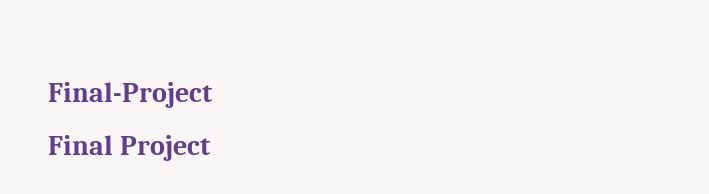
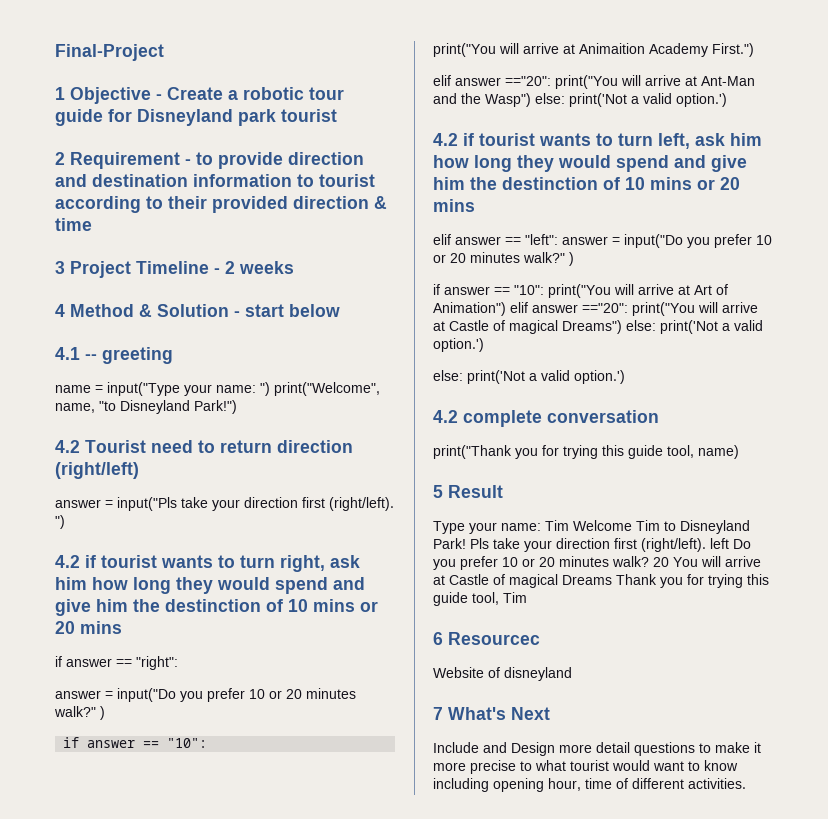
- Final Project
+ 1 Objective - Create a robotic tour guide for Disneyland park tourist
+ 2 Requirement - to provide direction and destination information to tourist according to their provided direction & time
+ 3 Project Timeline - 2 weeks
+ 4 Method & Solution - start below
+ 4.1 -- greeting
+ name = input("Type your name: ") print("Welcome", name, "to Disneyland Park!")
+ 4.2 Tourist need to return direction (right/left)
+ answer = input("Pls take your direction first (right/left). ")
+ 4.2 if tourist wants to turn right, ask him how long they would spend and give him the destinction of 10 mins or 20 mins
+ if answer == "right":
+ answer = input("Do you prefer 10 or 20 minutes walk?" )
+ if answer == "10":
+ print("You will arrive at Animaition Academy First.")
+ elif answer =="20": print("You will arrive at Ant-Man and the Wasp") else: print('Not a valid option.')
+ 4.2 if tourist wants to turn left, ask him how long they would spend and give him the destinction of 10 mins or 20 mins
+ elif answer == "left": answer = input("Do you prefer 10 or 20 minutes walk?" )
+ if answer == "10": print("You will arrive at Art of Animation") elif answer =="20": print("You will arrive at Castle of magical Dreams") else: print('Not a valid option.')
+ else: print('Not a valid option.')
+ 4.2 complete conversation
+ print("Thank you for trying this guide tool, name)
+ 5 Result
+ Type your name: Tim Welcome Tim to Disneyland Park! Pls take your direction first (right/left). left Do you prefer 10 or 20 minutes walk? 20 You will arrive at Castle of magical Dreams Thank you for trying this guide tool, Tim
+ 6 Resourcec
+ Website of disneyland
+ 7 What's Next
+ Include and Design more detail questions to make it more precise to what tourist would want to know including opening hour, time of different activities.

